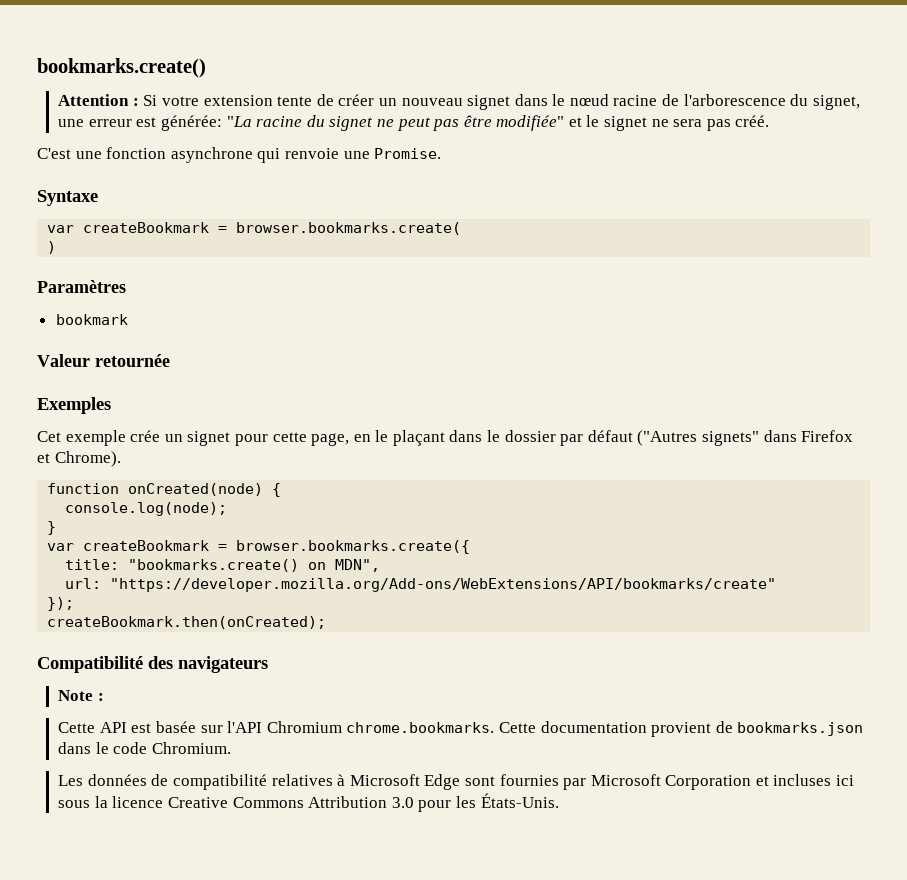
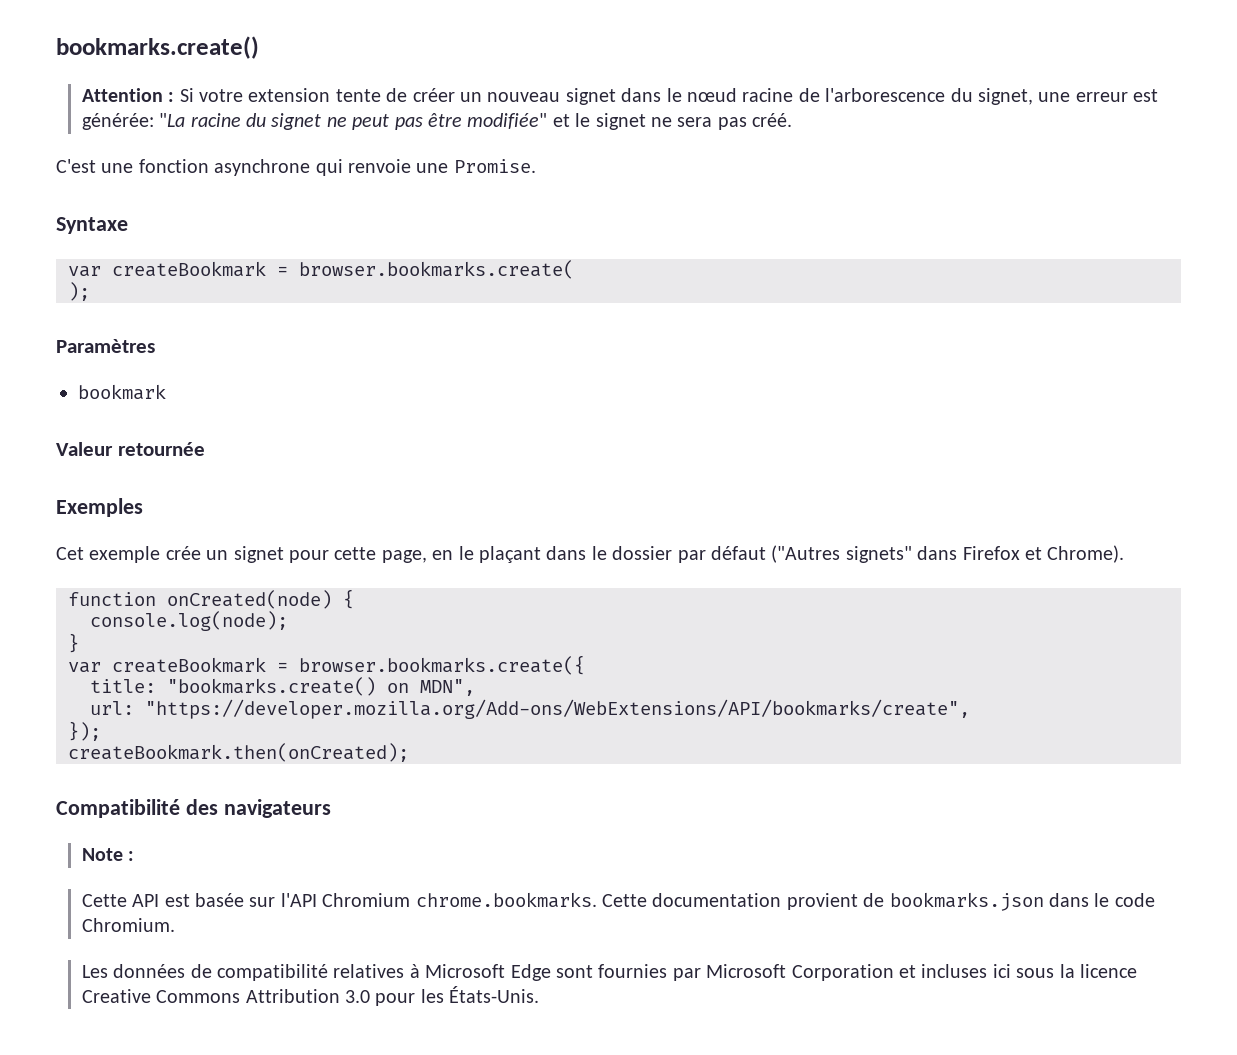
- )
+ );
- url: "https://developer.mozilla.org/Add-ons/WebExtensions/API/bookmarks/create"
+ url: "https://developer.mozilla.org/Add-ons/WebExtensions/API/bookmarks/create",

